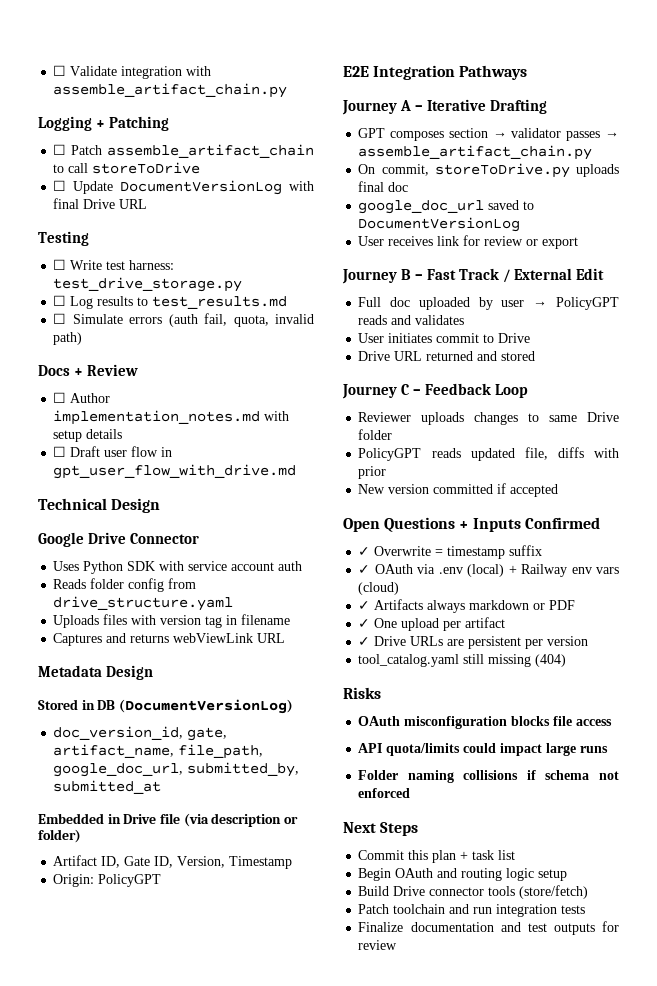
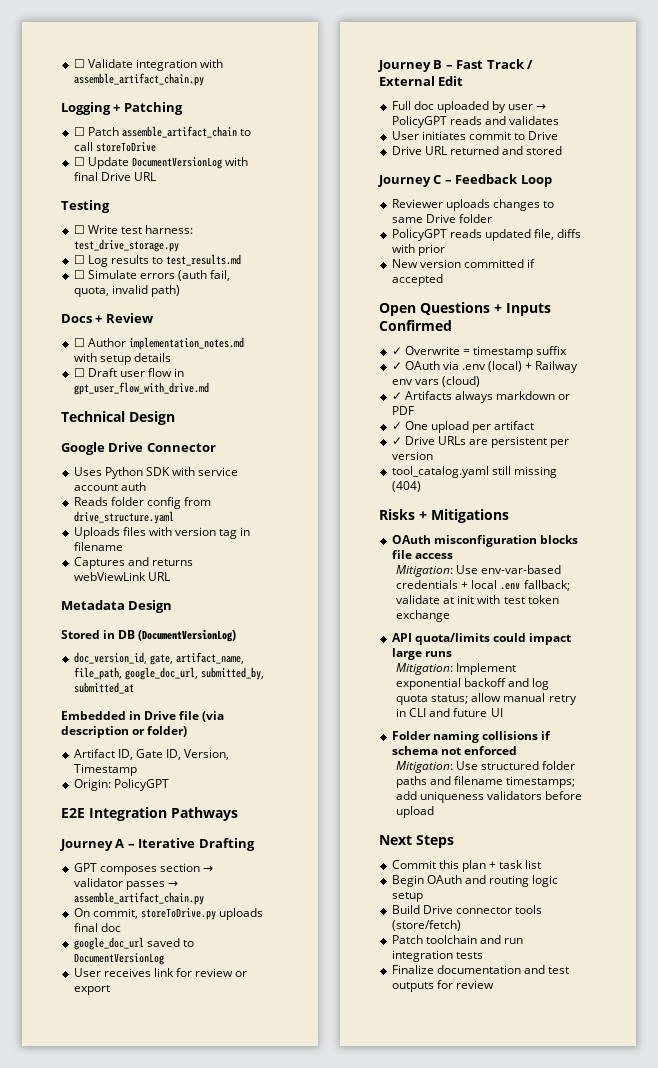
- Risks
+ Risks + Mitigations
+ Mitigation: Use env-var-based credentials + local .env fallback; validate at init with test token exchange
+ Mitigation: Implement exponential backoff and log quota status; allow manual retry in CLI and future UI
+ Mitigation: Use structured folder paths and filename timestamps; add uniqueness validators before upload

